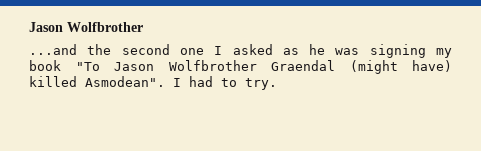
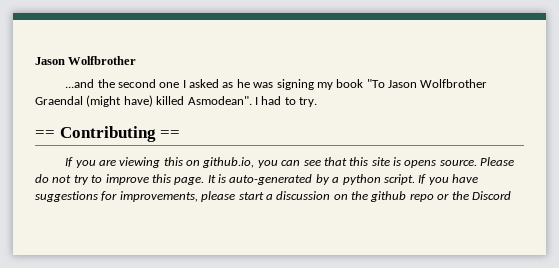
+ == Contributing ==
+ If you are viewing this on github.io, you can see that this site is opens source. Please do not try to improve this page. It is auto-generated by a python script. If you have suggestions for improvements, please start a discussion on the github repo or the Discord

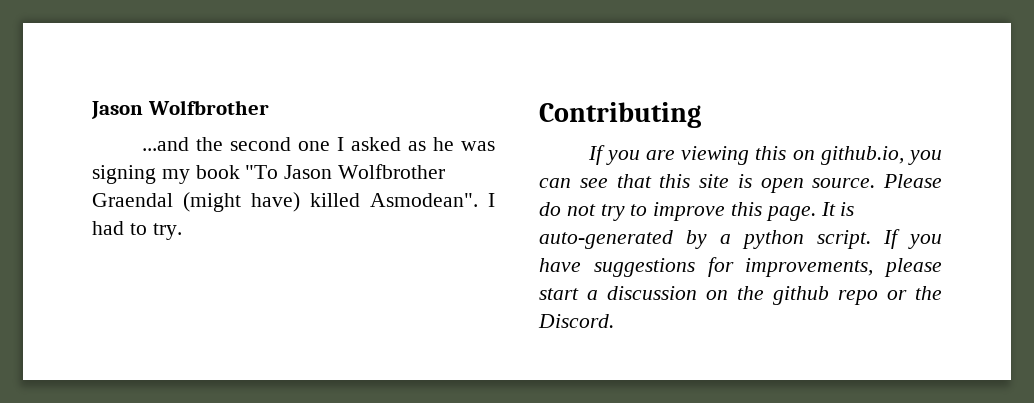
- == Contributing ==
+ Contributing
- If you are viewing this on github.io, you can see that this site is opens source.
+ If you are viewing this on github.io, you can see that this site is open source.
- If you have suggestions for improvements, please start a discussion on the github repo or the Discord
+ If you have suggestions for improvements, please start a discussion on the github repo or the Discord.

